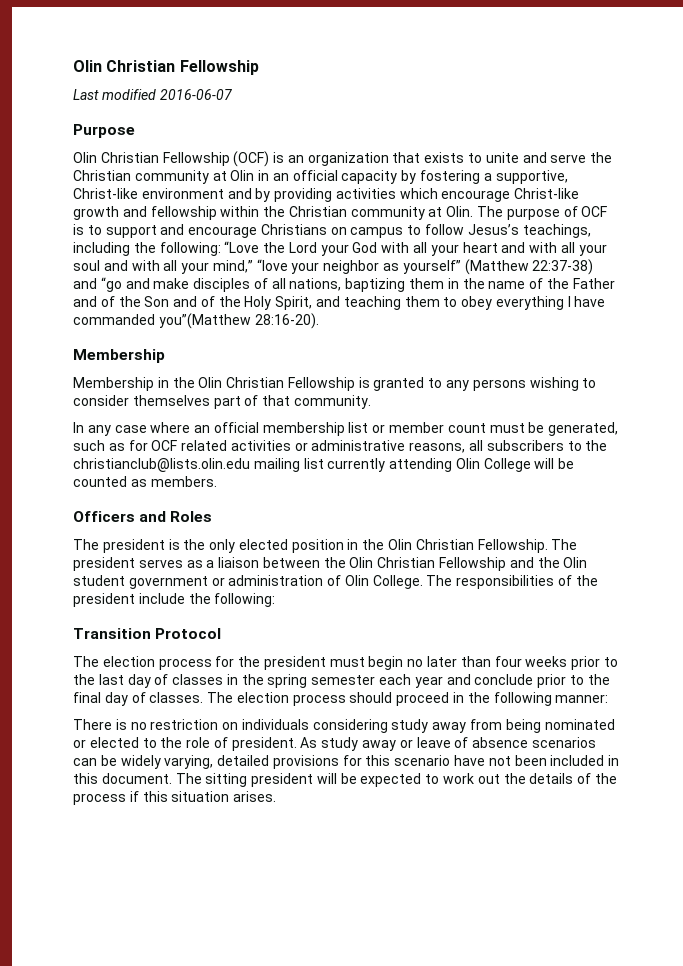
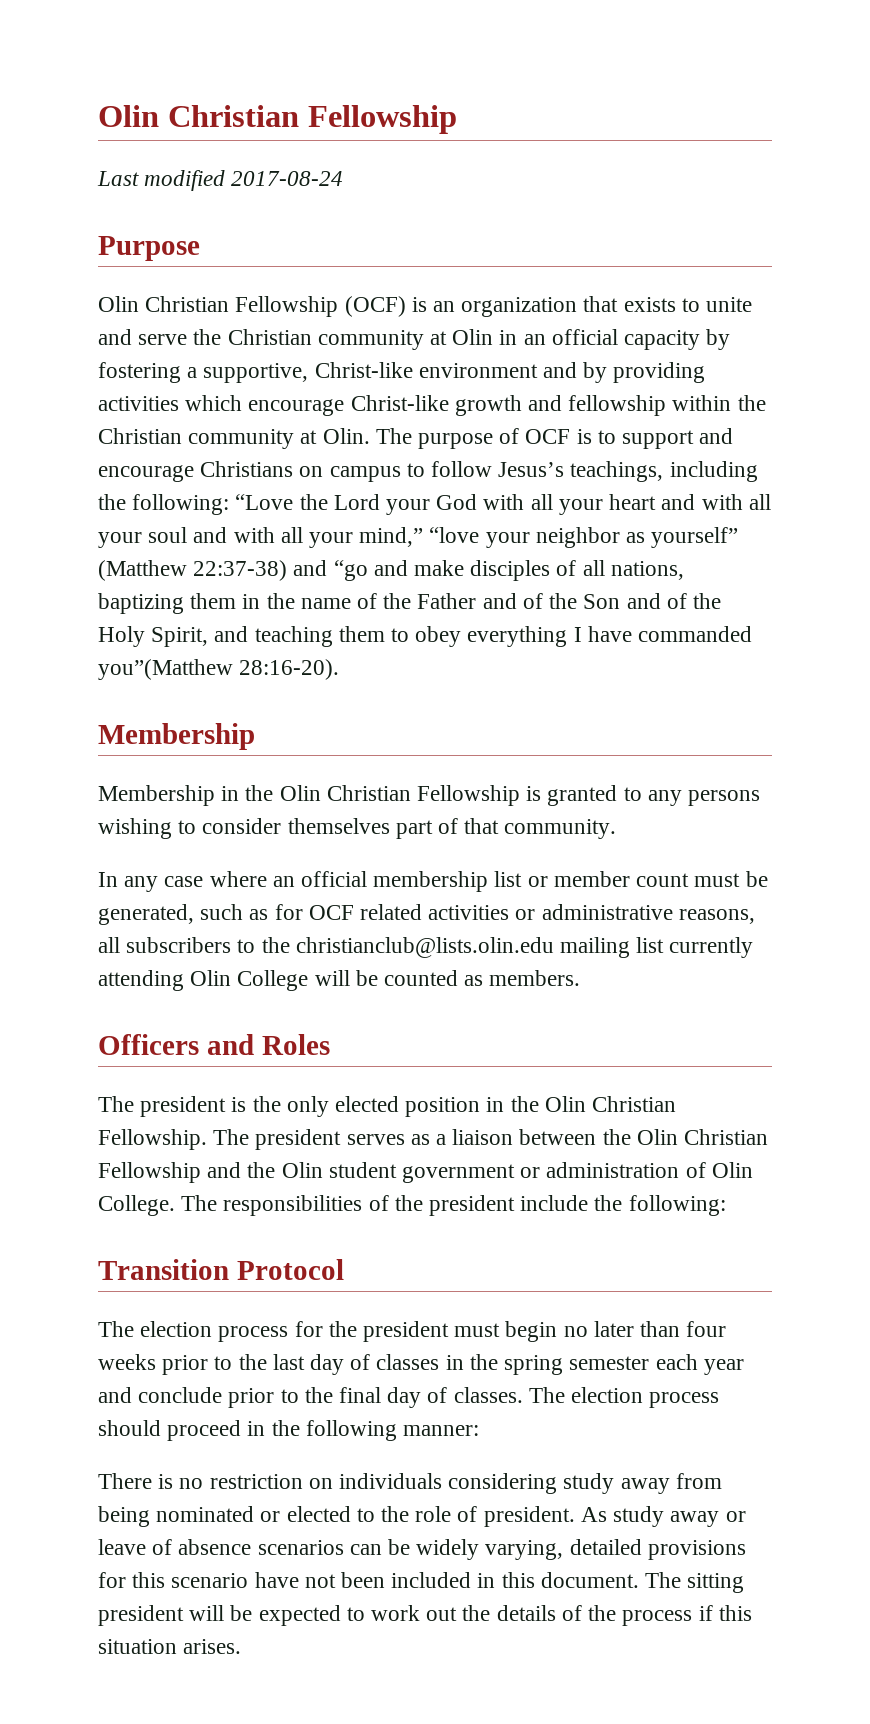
- Last modified 2016-06-07
+ Last modified 2017-08-24

